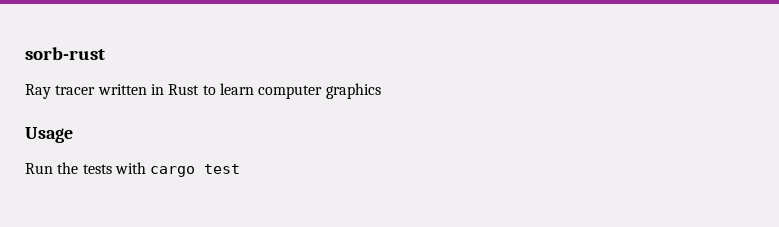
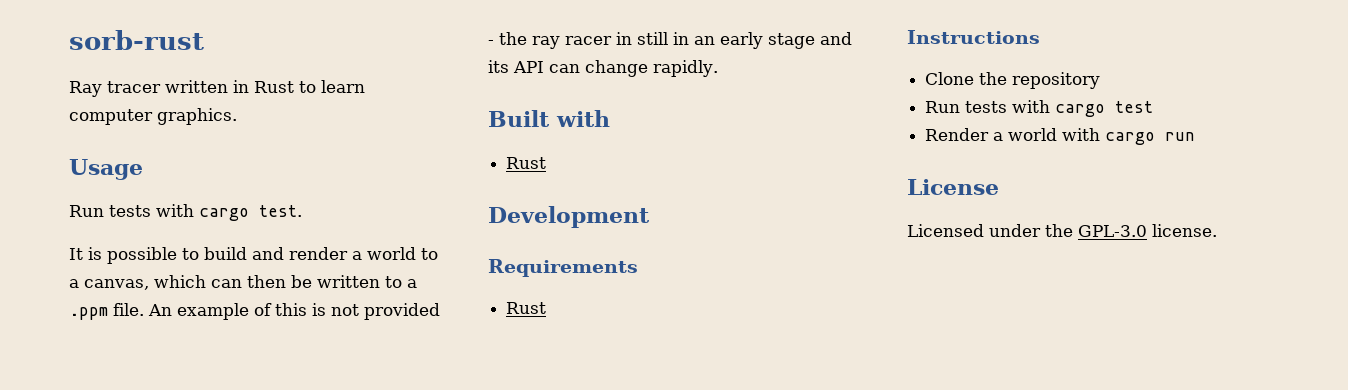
- Ray tracer written in Rust to learn computer graphics
+ Ray tracer written in Rust to learn computer graphics.
- Run the tests with cargo test
+ Run tests with cargo test.
+ It is possible to build and render a world to a canvas, which can then be written to a .ppm file. An example of this is not provided - the ray racer in still in an early stage and its API can change rapidly.
+ Built with
+ Rust
+ Development
+ Requirements
+ Rust
+ Instructions
+ Clone the repository
+ Run tests with cargo test
+ Render a world with cargo run
+ License
+ Licensed under the GPL-3.0 license.

